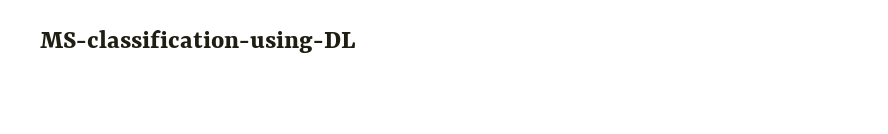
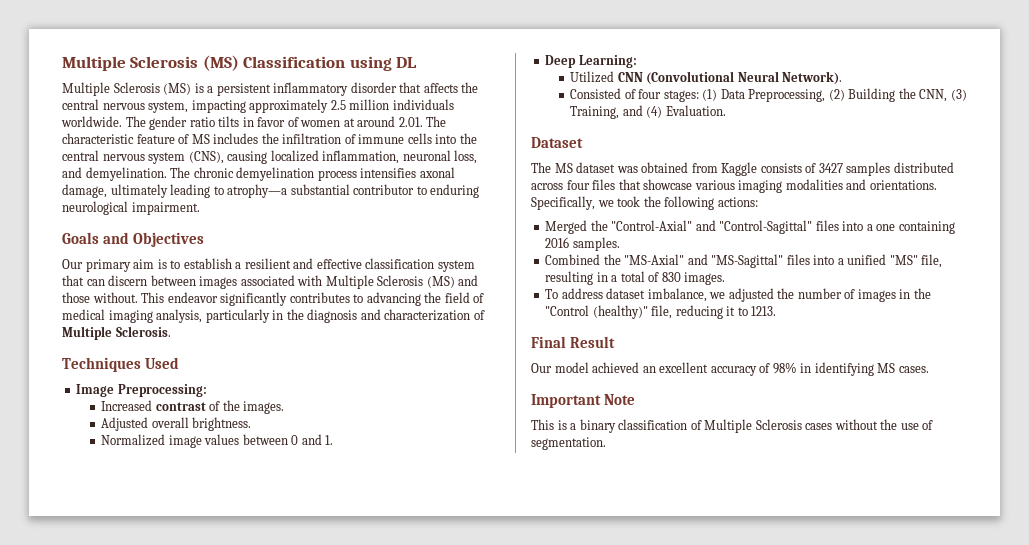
- MS-classification-using-DL
+ Multiple Sclerosis (MS) Classification using DL
+ Multiple Sclerosis (MS) is a persistent inflammatory disorder that affects the central nervous system, impacting approximately 2.5 million individuals worldwide. The gender ratio tilts in favor of women at around 2.01. The characteristic feature of MS includes the infiltration of immune cells into the central nervous system (CNS), causing localized inflammation, neuronal loss, and demyelination. The chronic demyelination process intensifies axonal damage, ultimately leading to atrophy—a substantial contributor to enduring neurological impairment.
+ Goals and Objectives
+ Our primary aim is to establish a resilient and effective classification system that can discern between images associated with Multiple Sclerosis (MS) and those without. This endeavor significantly contributes to advancing the field of medical imaging analysis, particularly in the diagnosis and characterization of Multiple Sclerosis.
+ Techniques Used
+ Image Preprocessing:
+ Increased contrast of the images.
+ Adjusted overall brightness.
+ Normalized image values between 0 and 1.
+ Deep Learning:
+ Utilized CNN (Convolutional Neural Network).
+ Consisted of four stages: (1) Data Preprocessing, (2) Building the CNN, (3) Training, and (4) Evaluation.
+ Dataset
+ The MS dataset was obtained from Kaggle consists of 3427 samples distributed across four files that showcase various imaging modalities and orientations. Specifically, we took the following actions:
+ Merged the "Control-Axial" and "Control-Sagittal" files into a one containing 2016 samples.
+ Combined the "MS-Axial" and "MS-Sagittal" files into a unified "MS" file, resulting in a total of 830 images.
+ To address dataset imbalance, we adjusted the number of images in the "Control (healthy)" file, reducing it to 1213.
+ Final Result
+ Our model achieved an excellent accuracy of 98% in identifying MS cases.
+ Important Note
+ This is a binary classification of Multiple Sclerosis cases without the use of segmentation.

